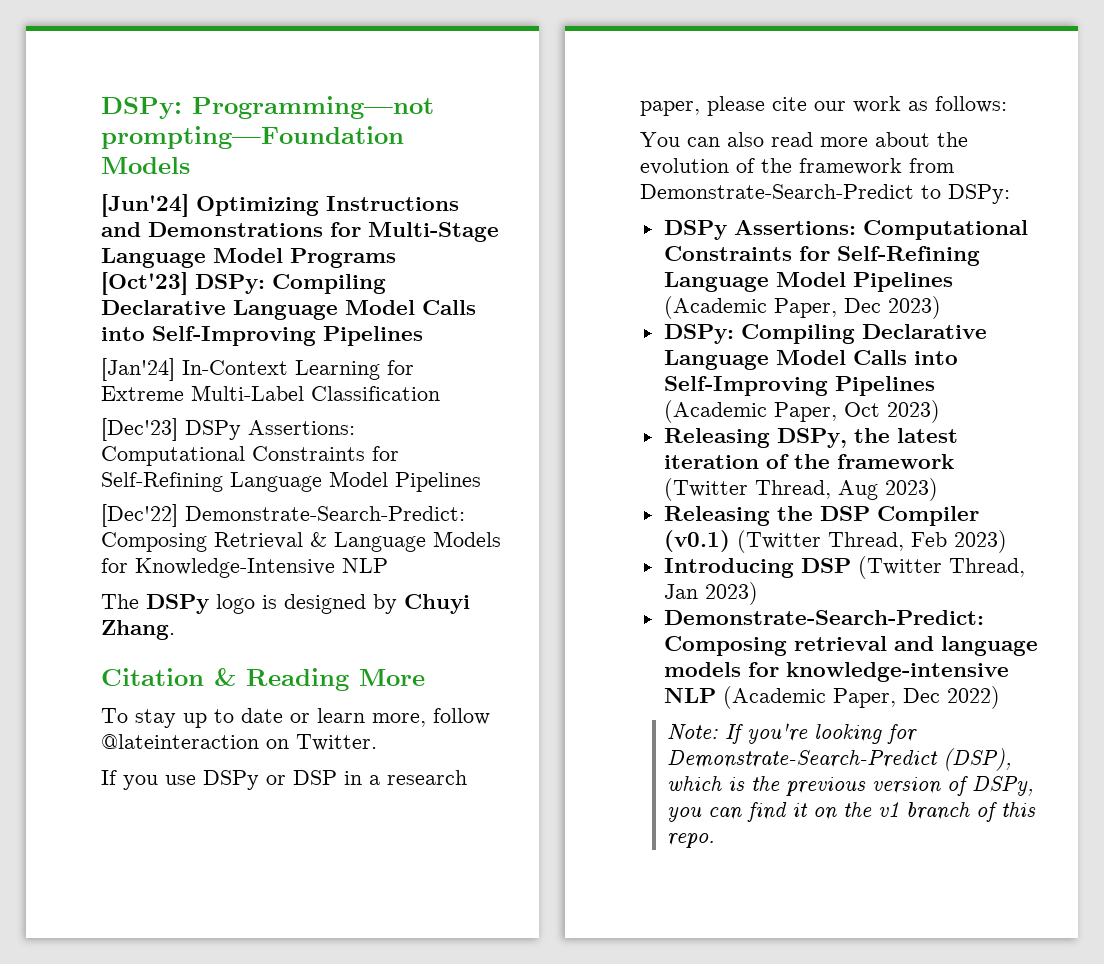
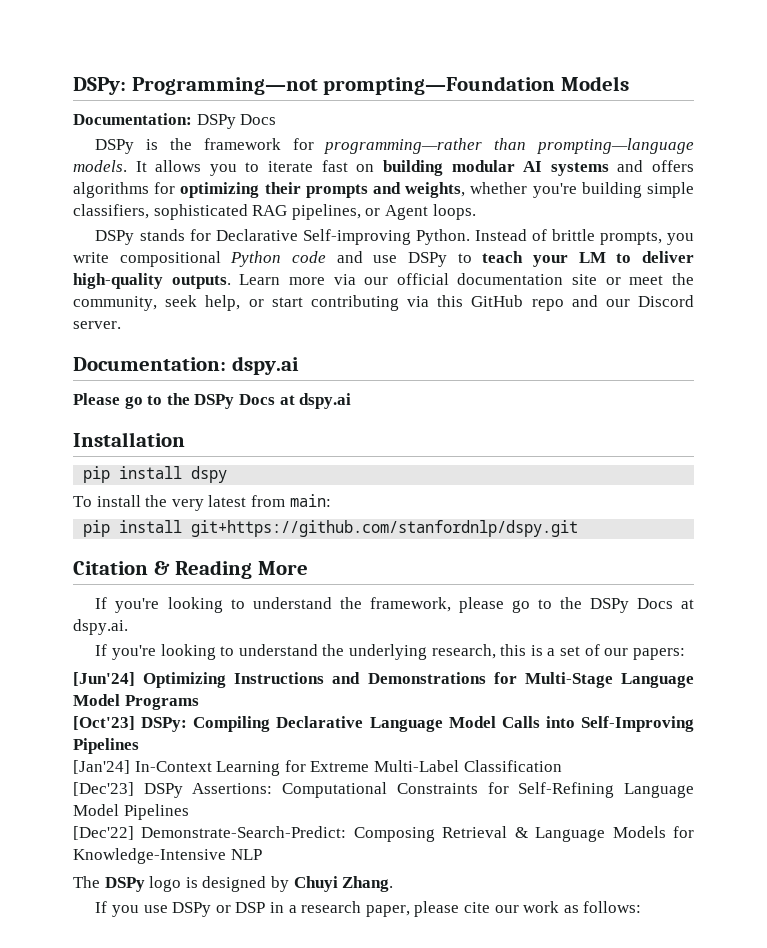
+ Documentation: DSPy Docs
+ DSPy is the framework for programming—rather than prompting—language models. It allows you to iterate fast on building modular AI systems and offers algorithms for optimizing their prompts and weights, whether you're building simple classifiers, sophisticated RAG pipelines, or Agent loops.
+ DSPy stands for Declarative Self-improving Python. Instead of brittle prompts, you write compositional Python code and use DSPy to teach your LM to deliver high-quality outputs. Learn more via our official documentation site or meet the community, seek help, or start contributing via this GitHub repo and our Discord server.
+ Documentation: dspy.ai
+ Please go to the DSPy Docs at dspy.ai
+ Installation
+ pip install dspy
+ To install the very latest from main:
+ pip install git+https://github.com/stanfordnlp/dspy.git
+ Citation & Reading More
+ If you're looking to understand the framework, please go to the DSPy Docs at dspy.ai.
+ If you're looking to understand the underlying research, this is a set of our papers:
- Citation & Reading More
- To stay up to date or learn more, follow @lateinteraction on Twitter.
- You can also read more about the evolution of the framework from Demonstrate-Search-Predict to DSPy:
- DSPy Assertions: Computational Constraints for Self-Refining Language Model Pipelines (Academic Paper, Dec 2023)
- DSPy: Compiling Declarative Language Model Calls into Self-Improving Pipelines (Academic Paper, Oct 2023)
- Releasing DSPy, the latest iteration of the framework (Twitter Thread, Aug 2023)
- Releasing the DSP Compiler (v0.1) (Twitter Thread, Feb 2023)
- Introducing DSP (Twitter Thread, Jan 2023)
- Demonstrate-Search-Predict: Composing retrieval and language models for knowledge-intensive NLP (Academic Paper, Dec 2022)
- Note: If you're looking for Demonstrate-Search-Predict (DSP), which is the previous version of DSPy, you can find it on the v1 branch of this repo.

